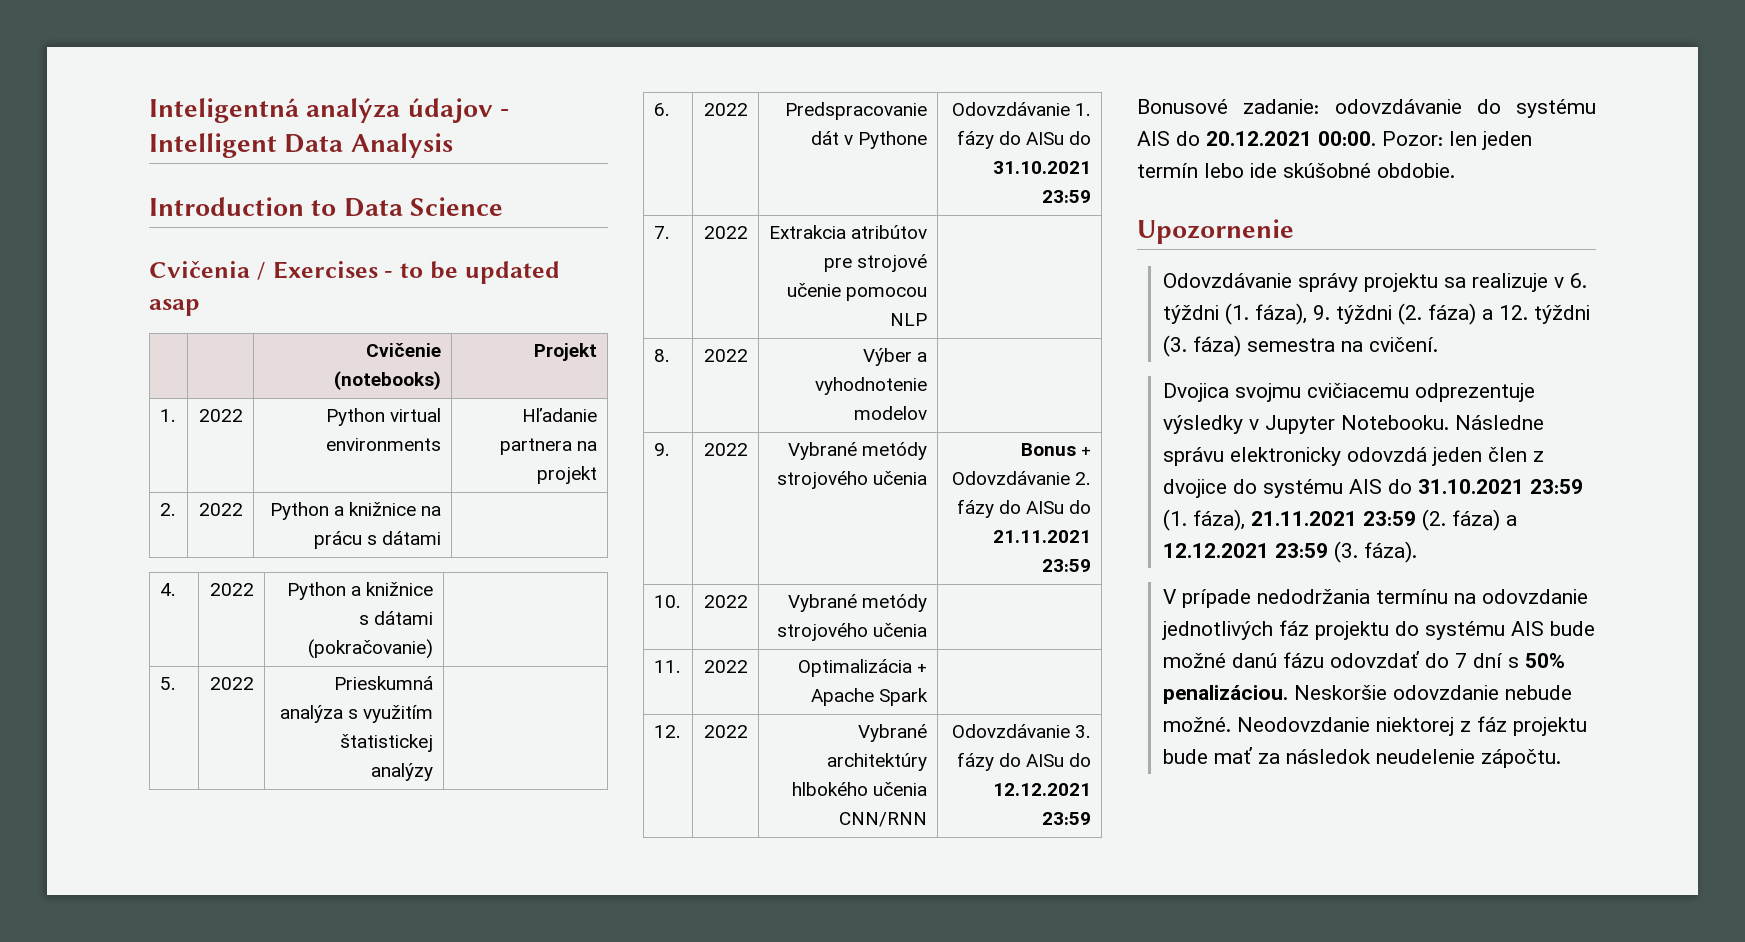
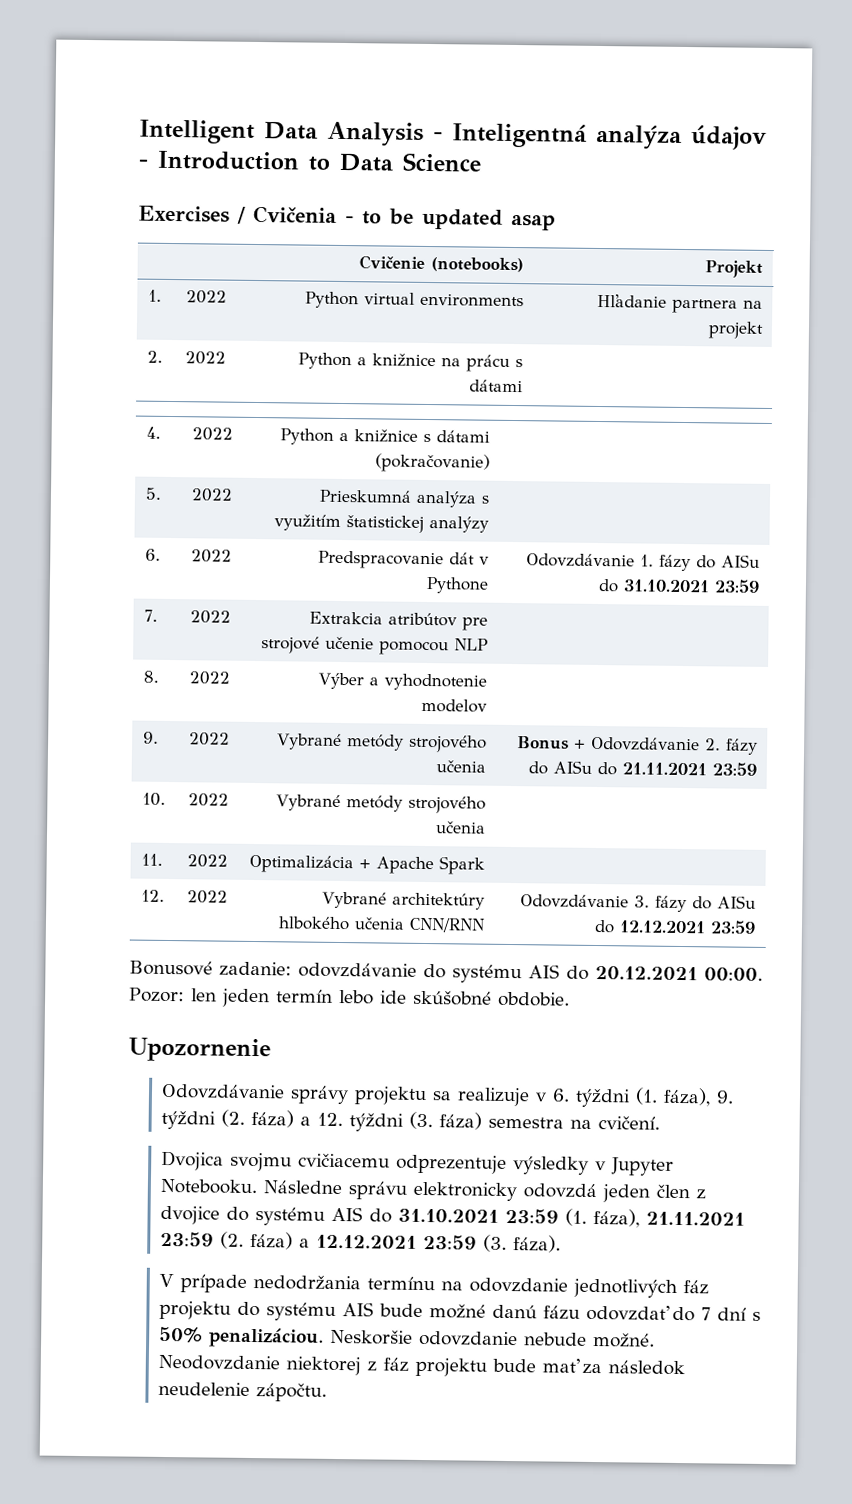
- Inteligentná analýza údajov - Intelligent Data Analysis
- Introduction to Data Science
+ Intelligent Data Analysis - Inteligentná analýza údajov - Introduction to Data Science
- Cvičenia / Exercises - to be updated asap
+ Exercises / Cvičenia - to be updated asap

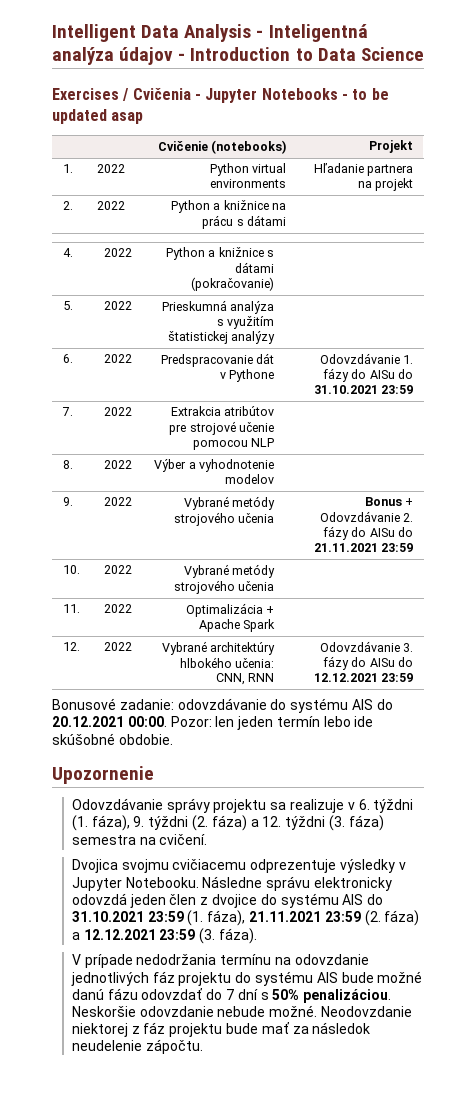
- Exercises / Cvičenia - to be updated asap
+ Exercises / Cvičenia - Jupyter Notebooks - to be updated asap
- 12. | 2022 | Vybrané architektúry hlbokého učenia CNN/RNN | Odovzdávanie 3. fázy do AISu do 12.12.2021 23:59
+ 12. | 2022 | Vybrané architektúry hlbokého učenia: CNN, RNN | Odovzdávanie 3. fázy do AISu do 12.12.2021 23:59

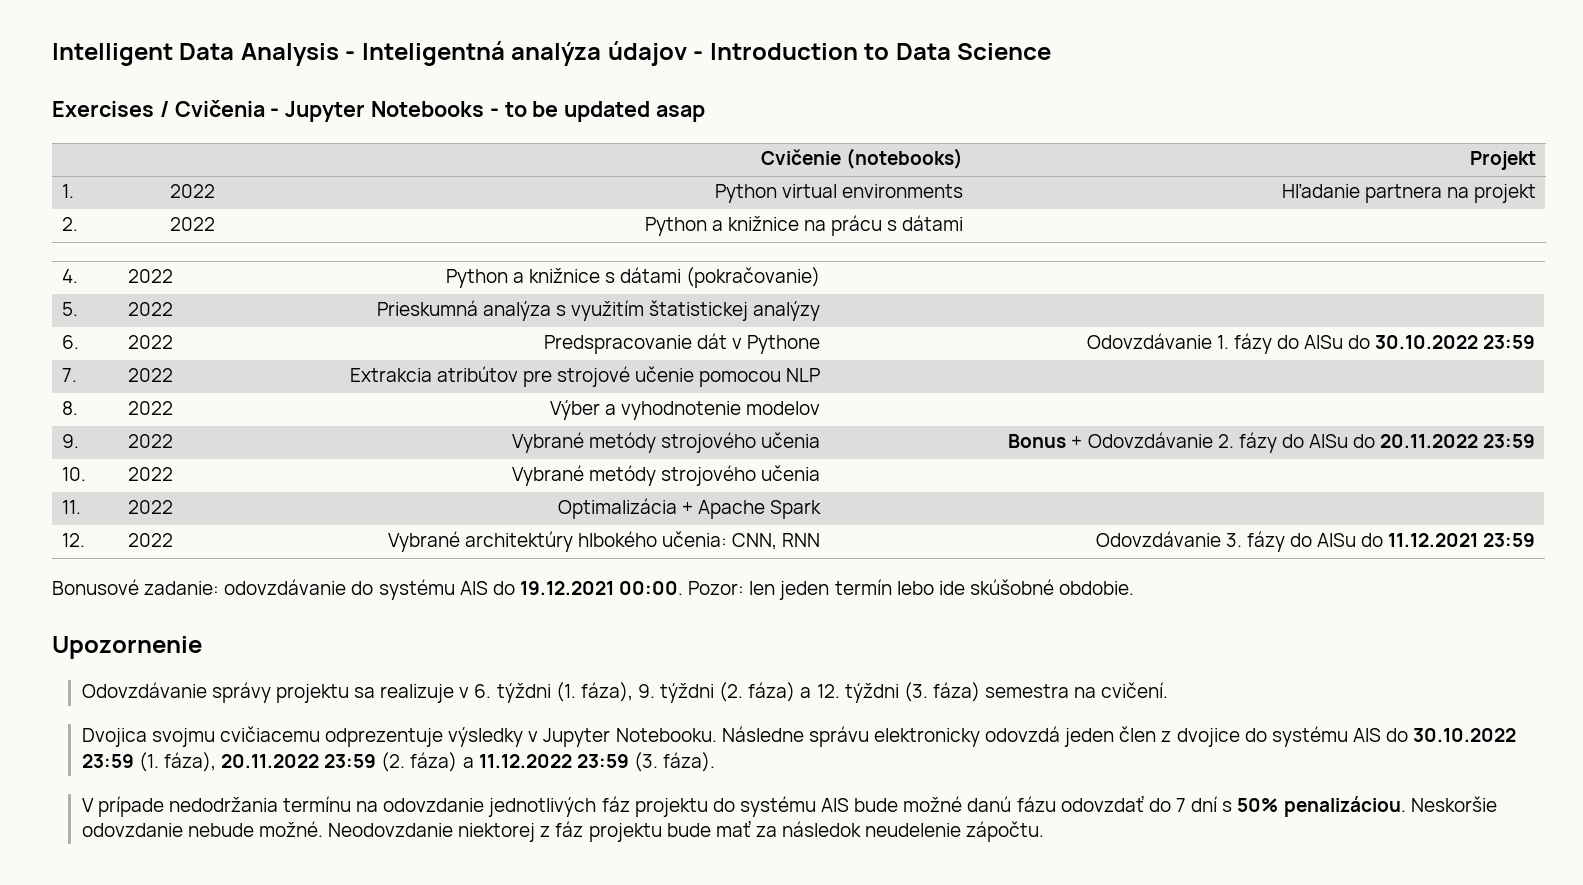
- 6. | 2022 | Predspracovanie dát v Pythone | Odovzdávanie 1. fázy do AISu do 31.10.2021 23:59
+ 6. | 2022 | Predspracovanie dát v Pythone | Odovzdávanie 1. fázy do AISu do 30.10.2022 23:59
- 9. | 2022 | Vybrané metódy strojového učenia | Bonus + Odovzdávanie 2. fázy do AISu do 21.11.2021 23:59
+ 9. | 2022 | Vybrané metódy strojového učenia | Bonus + Odovzdávanie 2. fázy do AISu do 20.11.2022 23:59
- 12. | 2022 | Vybrané architektúry hlbokého učenia: CNN, RNN | Odovzdávanie 3. fázy do AISu do 12.12.2021 23:59
+ 12. | 2022 | Vybrané architektúry hlbokého učenia: CNN, RNN | Odovzdávanie 3. fázy do AISu do 11.12.2021 23:59
- Bonusové zadanie: odovzdávanie do systému AIS do 20.12.2021 00:00.
+ Bonusové zadanie: odovzdávanie do systému AIS do 19.12.2021 00:00.
- Následne správu elektronicky odovzdá jeden člen z dvojice do systému AIS do 31.10.2021 23:59 (1. fáza), 21.11.2021 23:59 (2. fáza) a 12.12.2021 23:59 (3. fáza).
+ Následne správu elektronicky odovzdá jeden člen z dvojice do systému AIS do 30.10.2022 23:59 (1. fáza), 20.11.2022 23:59 (2. fáza) a 11.12.2022 23:59 (3. fáza).

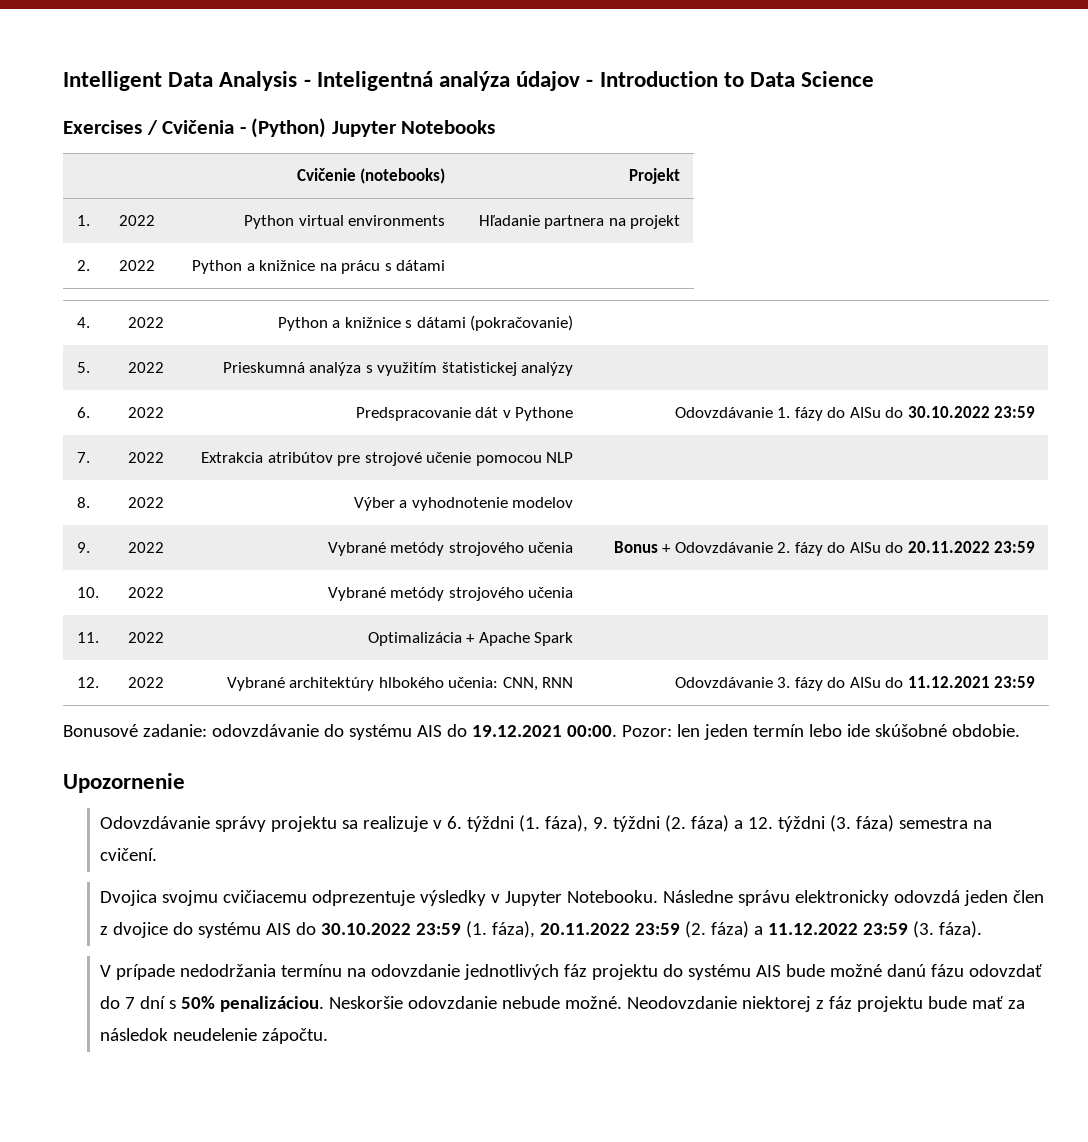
- Exercises / Cvičenia - Jupyter Notebooks - to be updated asap
+ Exercises / Cvičenia - (Python) Jupyter Notebooks

